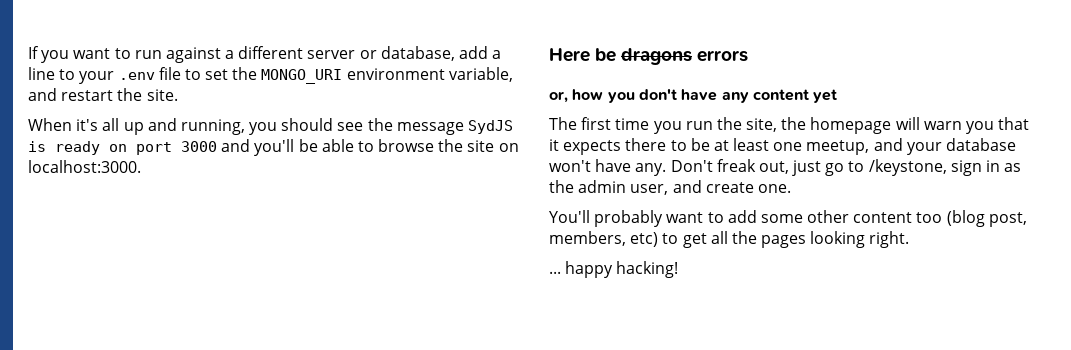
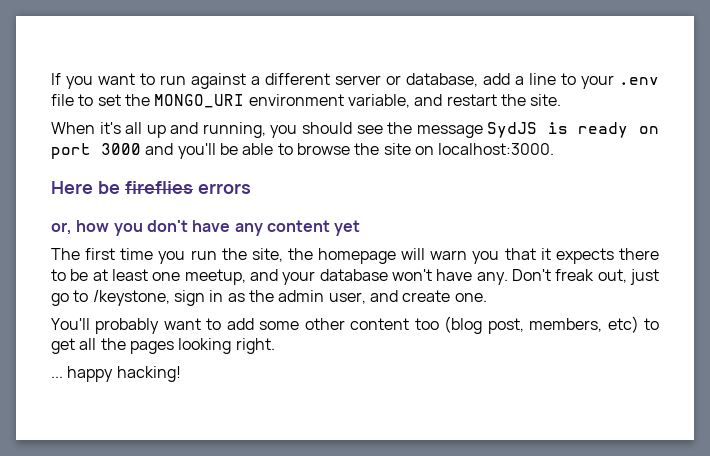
- Here be dragons errors
+ Here be fireflies errors

